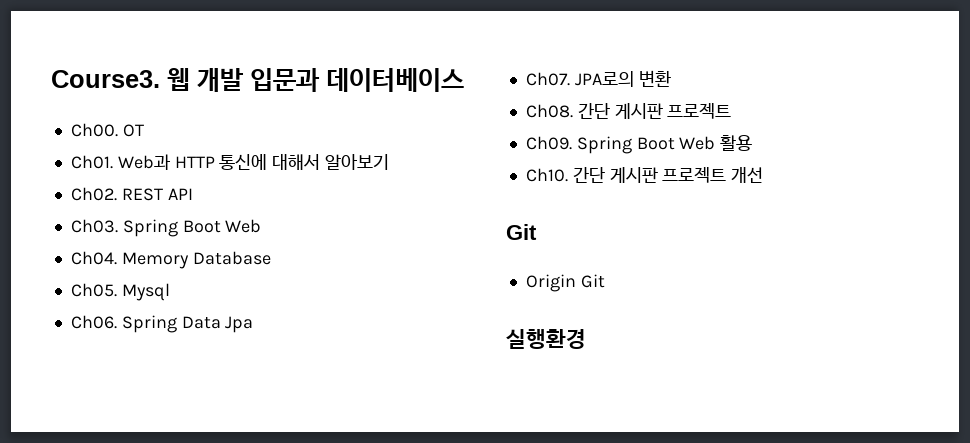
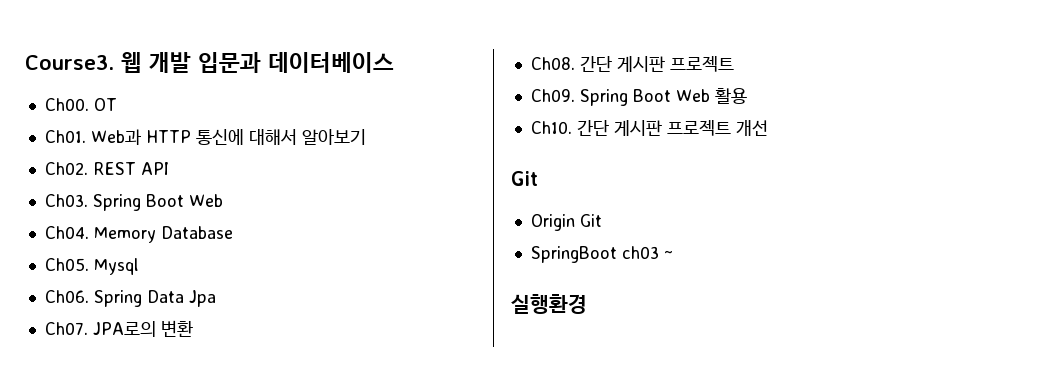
+ SpringBoot ch03 ~

